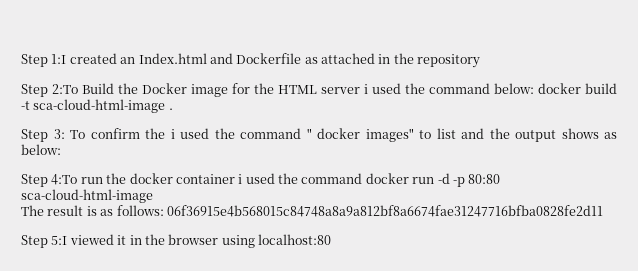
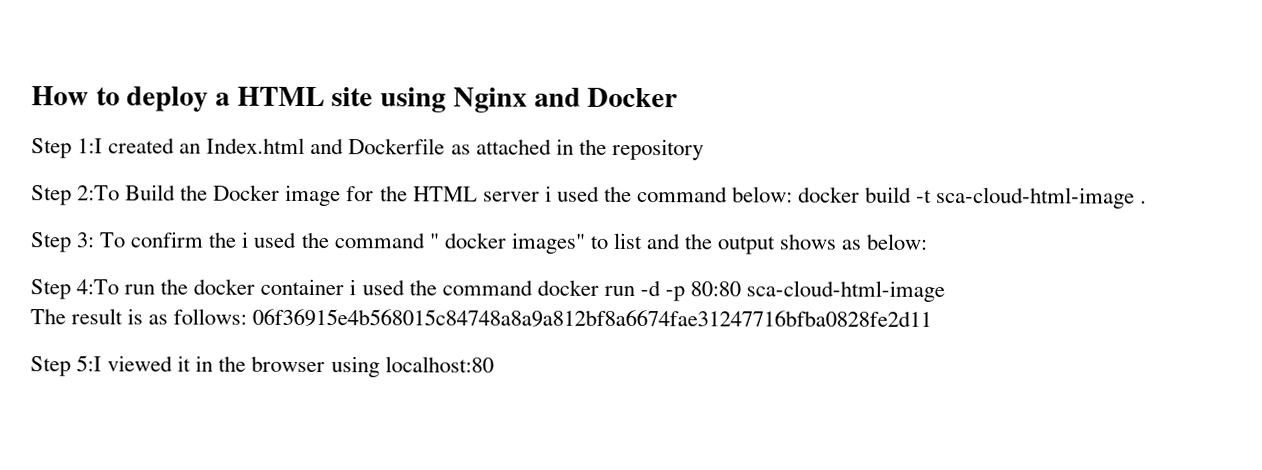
+ How to deploy a HTML site using Nginx and Docker

